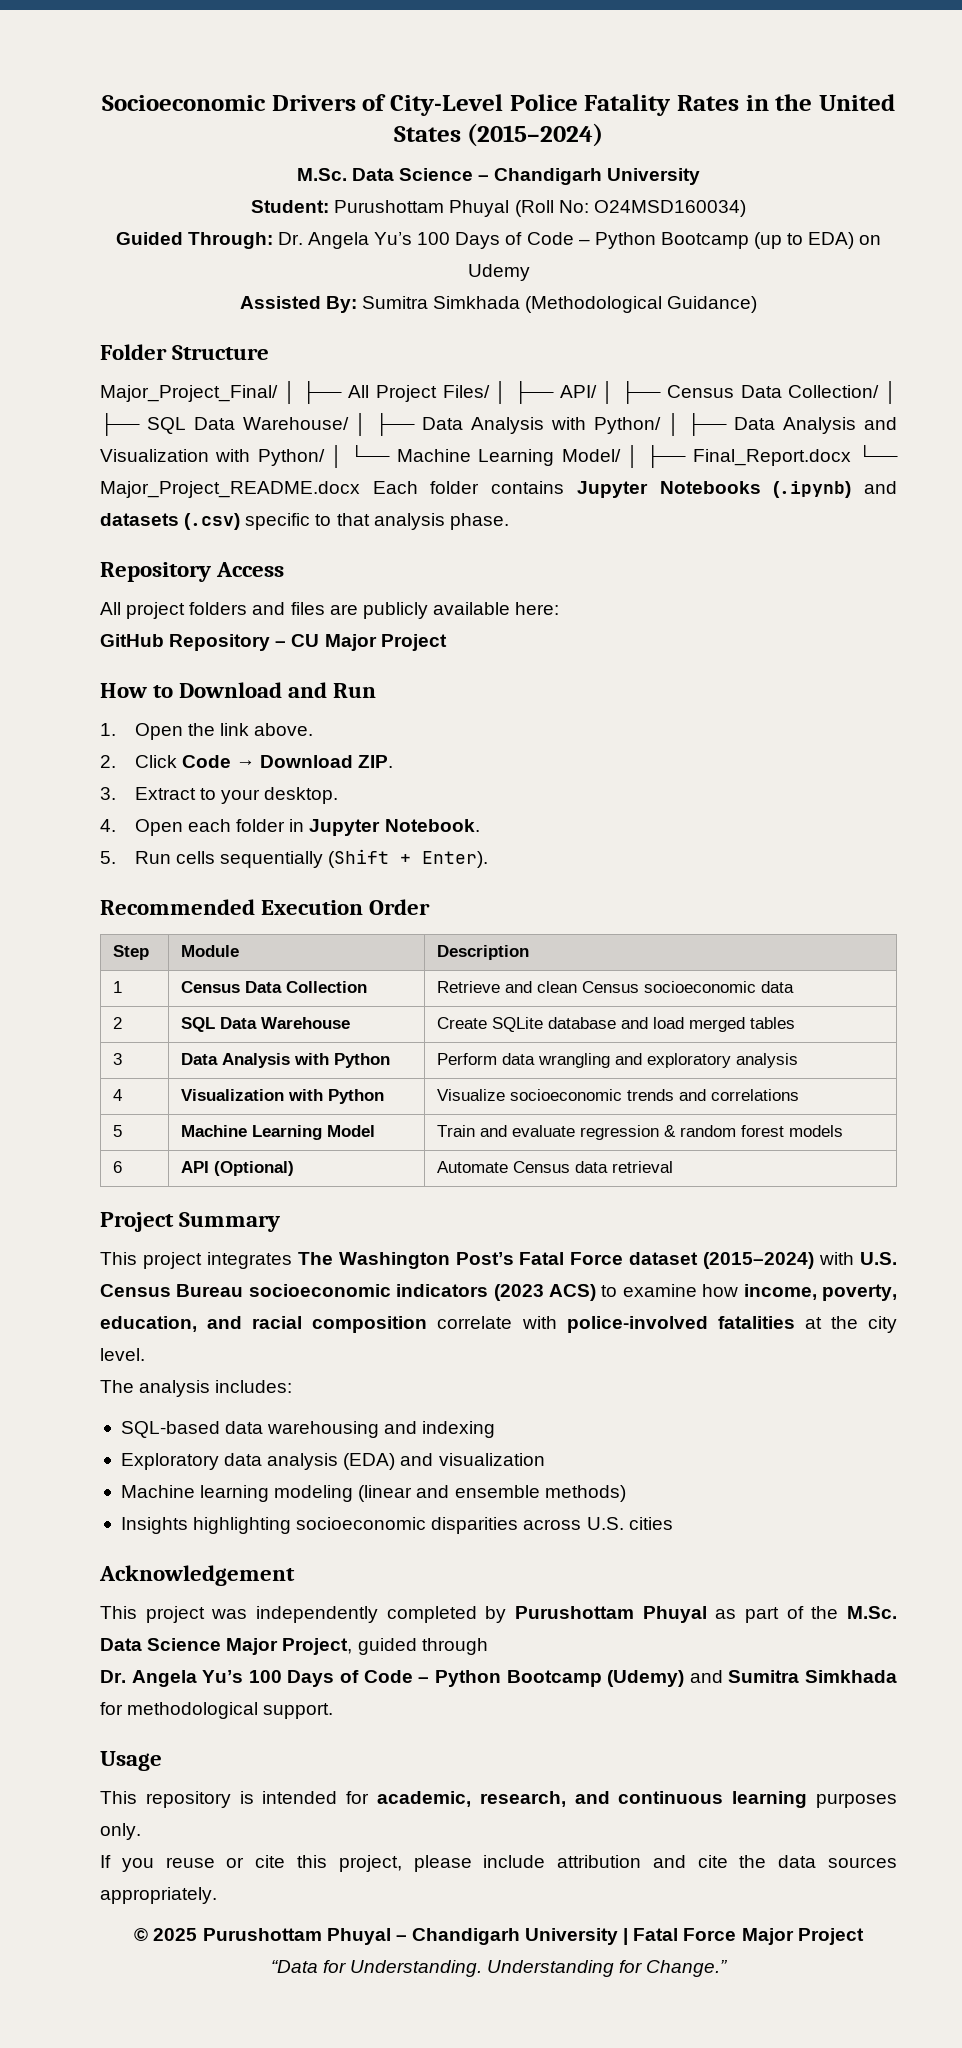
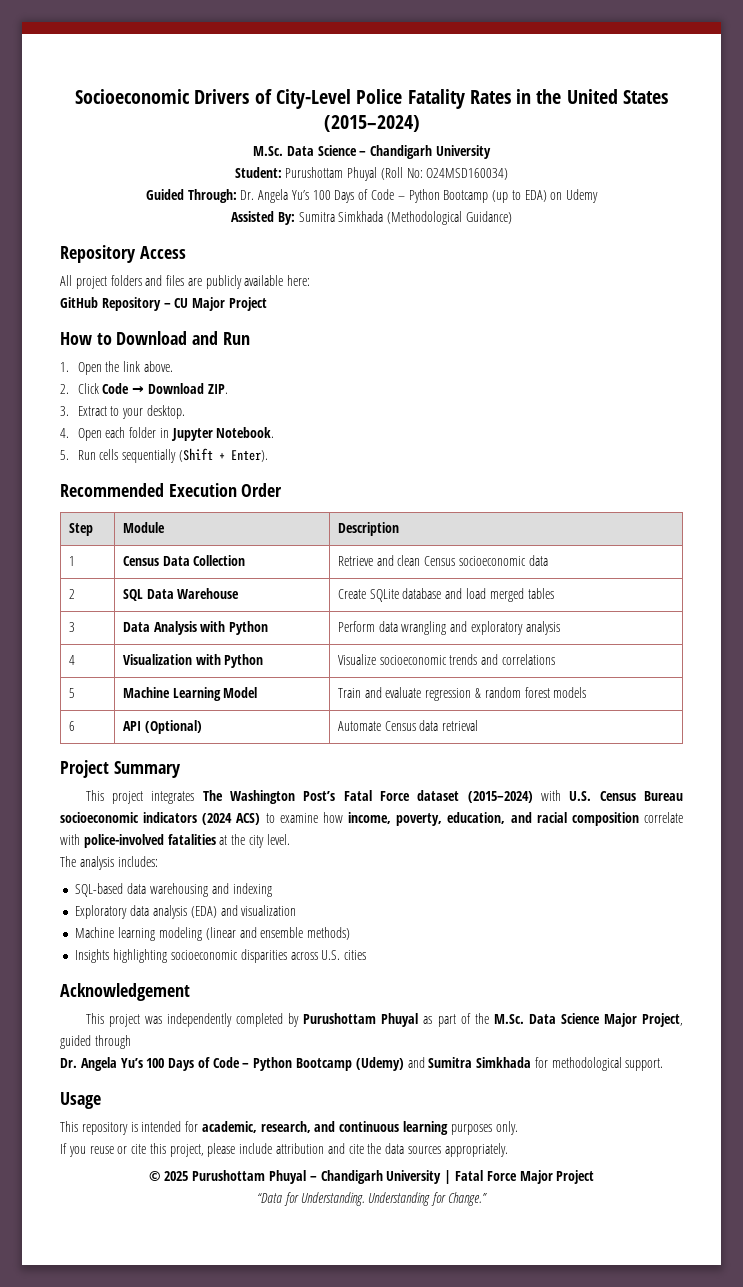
- Folder Structure
- Major_Project_Final/ │ ├── All Project Files/ │ ├── API/ │ ├── Census Data Collection/ │ ├── SQL Data Warehouse/ │ ├── Data Analysis with Python/ │ ├── Data Analysis and Visualization with Python/ │ └── Machine Learning Model/ │ ├── Final_Report.docx └── Major_Project_README.docx Each folder contains Jupyter Notebooks (.ipynb) and datasets (.csv) specific to that analysis phase.
- This project integrates The Washington Post’s Fatal Force dataset (2015–2024) with U.S. Census Bureau socioeconomic indicators (2023 ACS) to examine how income, poverty, education, and racial composition correlate with police-involved fatalities at the city level.
+ This project integrates The Washington Post’s Fatal Force dataset (2015–2024) with U.S. Census Bureau socioeconomic indicators (2024 ACS) to examine how income, poverty, education, and racial composition correlate with police-involved fatalities at the city level.

